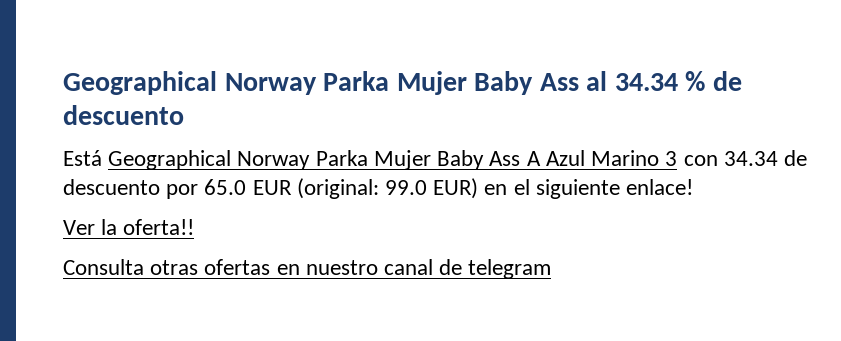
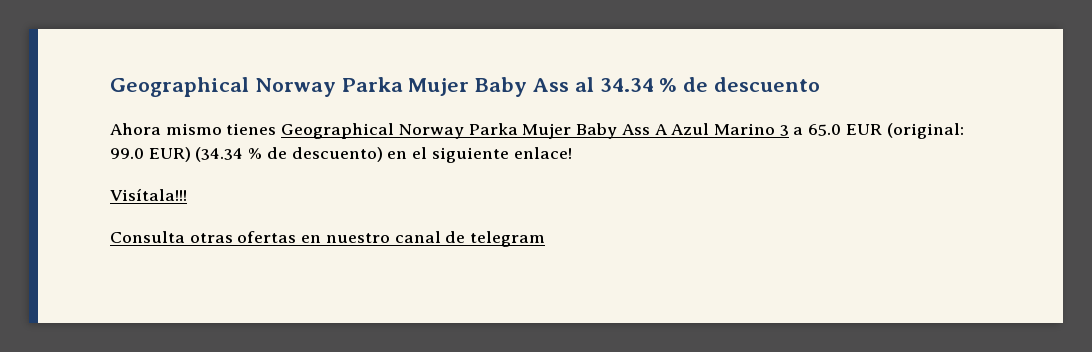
- Está Geographical Norway Parka Mujer Baby Ass A Azul Marino 3 con 34.34 de descuento por 65.0 EUR (original: 99.0 EUR) en el siguiente enlace!
+ Ahora mismo tienes Geographical Norway Parka Mujer Baby Ass A Azul Marino 3 a 65.0 EUR (original: 99.0 EUR) (34.34 % de descuento) en el siguiente enlace!
- Ver la oferta!!
+ Visítala!!!

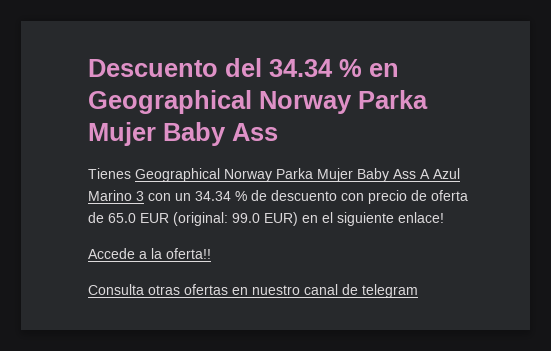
- Geographical Norway Parka Mujer Baby Ass al 34.34 % de descuento
- Ahora mismo tienes Geographical Norway Parka Mujer Baby Ass A Azul Marino 3 a 65.0 EUR (original: 99.0 EUR) (34.34 % de descuento) en el siguiente enlace!
+ Descuento del 34.34 % en Geographical Norway Parka Mujer Baby Ass
+ Tienes Geographical Norway Parka Mujer Baby Ass A Azul Marino 3 con un 34.34 % de descuento con precio de oferta de 65.0 EUR (original: 99.0 EUR) en el siguiente enlace!
- Visítala!!!
+ Accede a la oferta!!

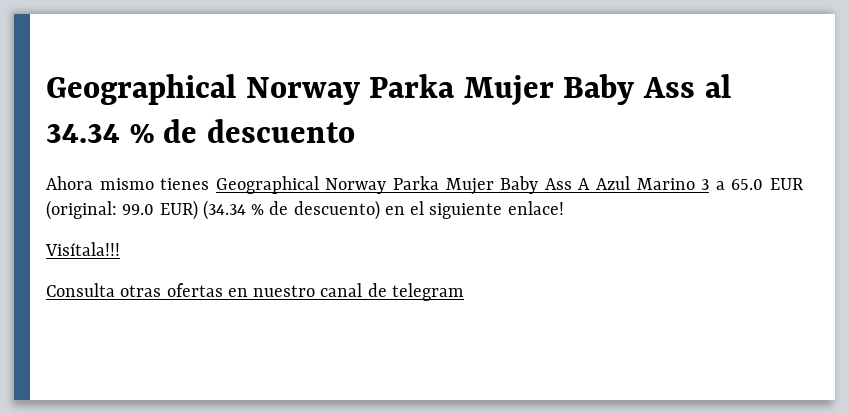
- Descuento del 34.34 % en Geographical Norway Parka Mujer Baby Ass
- Tienes Geographical Norway Parka Mujer Baby Ass A Azul Marino 3 con un 34.34 % de descuento con precio de oferta de 65.0 EUR (original: 99.0 EUR) en el siguiente enlace!
+ Geographical Norway Parka Mujer Baby Ass al 34.34 % de descuento
+ Ahora mismo tienes Geographical Norway Parka Mujer Baby Ass A Azul Marino 3 a 65.0 EUR (original: 99.0 EUR) (34.34 % de descuento) en el siguiente enlace!
- Accede a la oferta!!
+ Visítala!!!

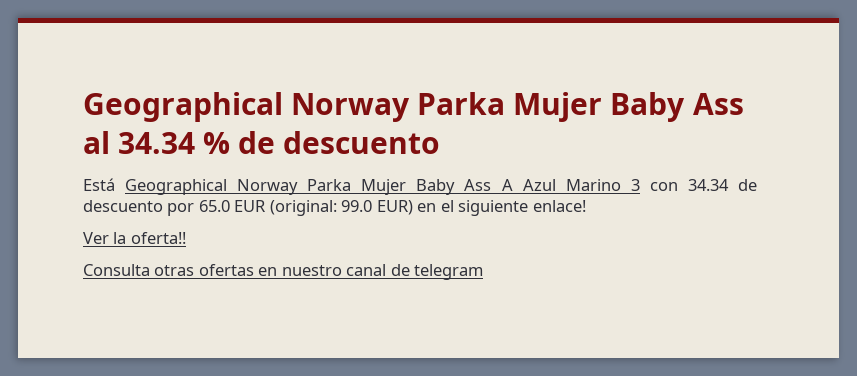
- Ahora mismo tienes Geographical Norway Parka Mujer Baby Ass A Azul Marino 3 a 65.0 EUR (original: 99.0 EUR) (34.34 % de descuento) en el siguiente enlace!
+ Está Geographical Norway Parka Mujer Baby Ass A Azul Marino 3 con 34.34 de descuento por 65.0 EUR (original: 99.0 EUR) en el siguiente enlace!
- Visítala!!!
+ Ver la oferta!!

